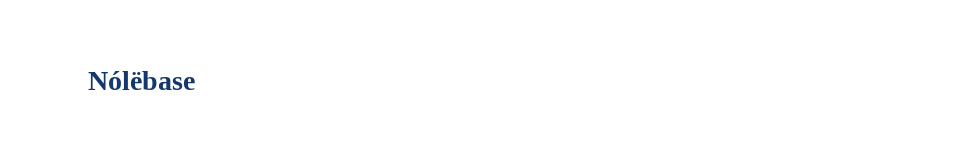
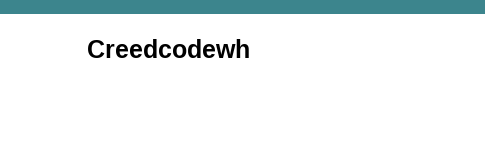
- Nólëbase
+ Creedcodewh

